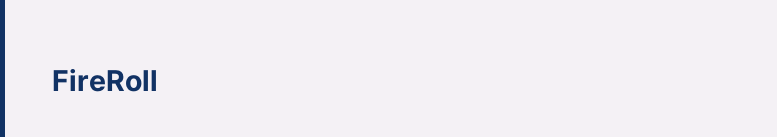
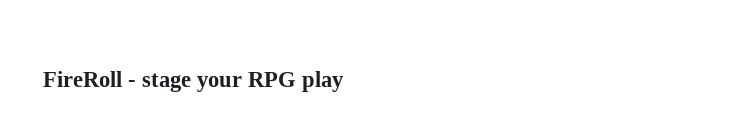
- FireRoll
+ FireRoll - stage your RPG play

